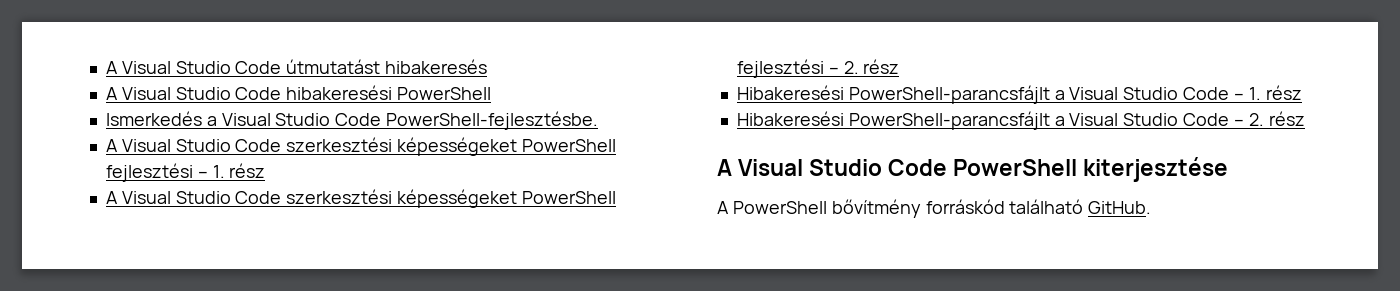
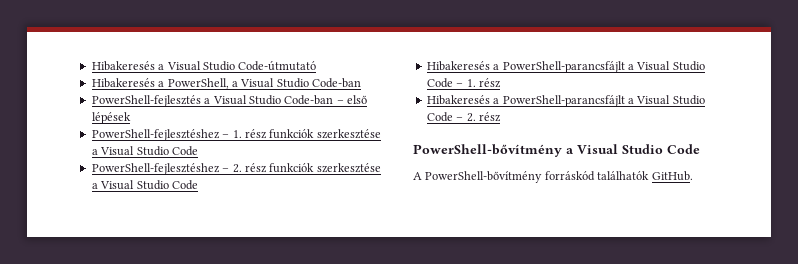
- A Visual Studio Code útmutatást hibakeresés
- A Visual Studio Code hibakeresési PowerShell
- Ismerkedés a Visual Studio Code PowerShell-fejlesztésbe.
- A Visual Studio Code szerkesztési képességeket PowerShell fejlesztési – 1. rész
- A Visual Studio Code szerkesztési képességeket PowerShell fejlesztési – 2. rész
- Hibakeresési PowerShell-parancsfájlt a Visual Studio Code – 1. rész
+ Hibakeresés a Visual Studio Code-útmutató
+ Hibakeresés a PowerShell, a Visual Studio Code-ban
+ PowerShell-fejlesztés a Visual Studio Code-ban – első lépések
+ PowerShell-fejlesztéshez – 1. rész funkciók szerkesztése a Visual Studio Code
+ PowerShell-fejlesztéshez – 2. rész funkciók szerkesztése a Visual Studio Code
+ Hibakeresés a PowerShell-parancsfájlt a Visual Studio Code – 1. rész
- Hibakeresési PowerShell-parancsfájlt a Visual Studio Code – 2. rész
+ Hibakeresés a PowerShell-parancsfájlt a Visual Studio Code – 2. rész
- A Visual Studio Code PowerShell kiterjesztése
- A PowerShell bővítmény forráskód található GitHub.
+ PowerShell-bővítmény a Visual Studio Code
+ A PowerShell-bővítmény forráskód találhatók GitHub.

